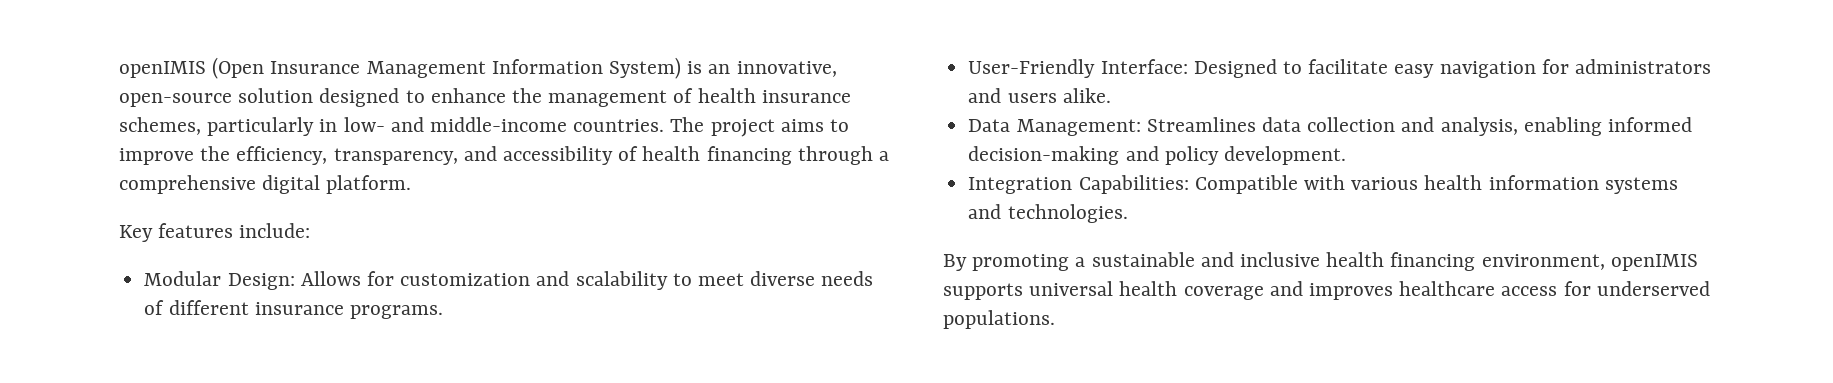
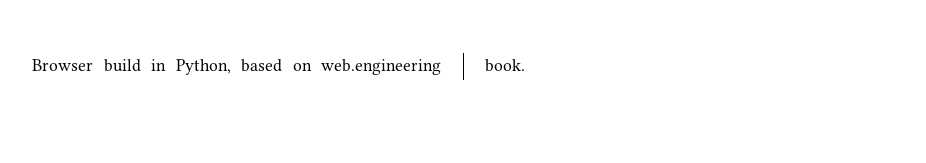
- openIMIS (Open Insurance Management Information System) is an innovative, open-source solution designed to enhance the management of health insurance schemes, particularly in low- and middle-income countries. The project aims to improve the efficiency, transparency, and accessibility of health financing through a comprehensive digital platform.
- Key features include:
- Modular Design: Allows for customization and scalability to meet diverse needs of different insurance programs.
- User-Friendly Interface: Designed to facilitate easy navigation for administrators and users alike.
- Data Management: Streamlines data collection and analysis, enabling informed decision-making and policy development.
- Integration Capabilities: Compatible with various health information systems and technologies.
- By promoting a sustainable and inclusive health financing environment, openIMIS supports universal health coverage and improves healthcare access for underserved populations.
+ Browser build in Python, based on web.engineering book.

